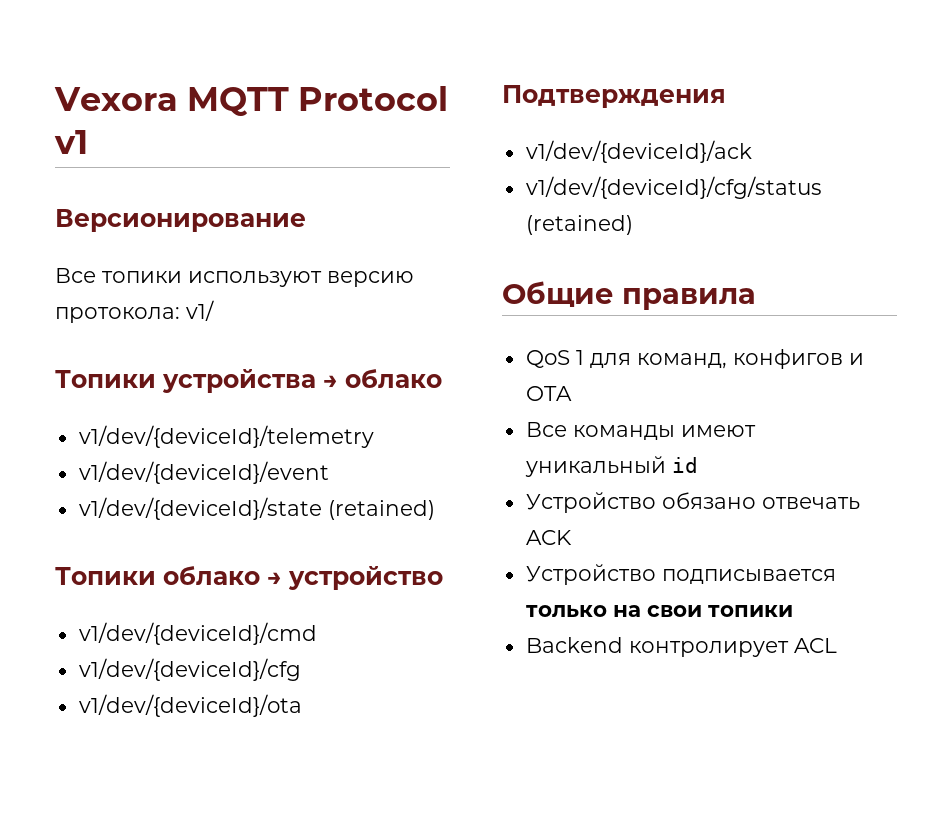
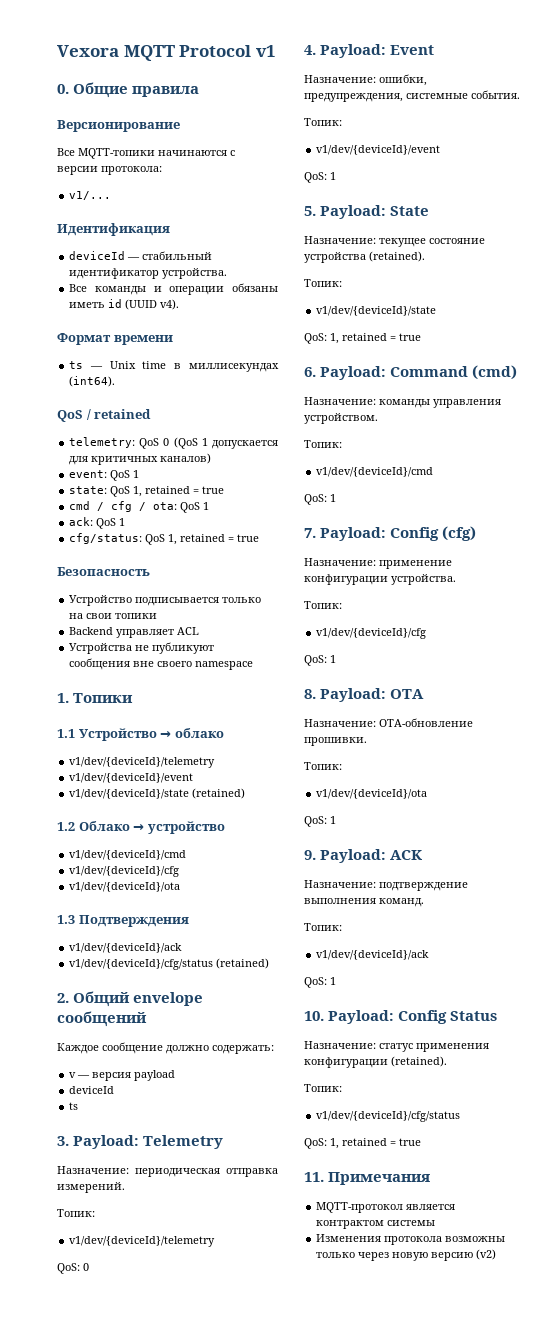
+ 0. Общие правила
- Все топики используют версию протокола: v1/
- Топики устройства → облако
+ Все MQTT-топики начинаются с версии протокола:
+ v1/...
+ Идентификация
+ deviceId — стабильный идентификатор устройства.
+ Все команды и операции обязаны иметь id (UUID v4).
+ Формат времени
+ ts — Unix time в миллисекундах (int64).
+ QoS / retained
+ telemetry: QoS 0 (QoS 1 допускается для критичных каналов)
+ event: QoS 1
+ state: QoS 1, retained = true
+ cmd / cfg / ota: QoS 1
+ ack: QoS 1
+ cfg/status: QoS 1, retained = true
+ Безопасность
+ Устройство подписывается только на свои топики
+ Backend управляет ACL
+ Устройства не публикуют сообщения вне своего namespace
+ 1. Топики
+ 1.1 Устройство → облако
- Топики облако → устройство
+ 1.2 Облако → устройство
- Подтверждения
+ 1.3 Подтверждения
- Общие правила
- QoS 1 для команд, конфигов и OTA
- Все команды имеют уникальный id
- Устройство обязано отвечать ACK
- Устройство подписывается только на свои топики
- Backend контролирует ACL
+ 2. Общий envelope сообщений
+ Каждое сообщение должно содержать:
+ v — версия payload
+ deviceId
+ ts
+ 3. Payload: Telemetry
+ Назначение: периодическая отправка измерений.
+ Топик:
+ v1/dev/{deviceId}/telemetry
+ QoS: 0
+ 4. Payload: Event
+ Назначение: ошибки, предупреждения, системные события.
+ Топик:
+ v1/dev/{deviceId}/event
+ QoS: 1
+ 5. Payload: State
+ Назначение: текущее состояние устройства (retained).
+ Топик:
+ v1/dev/{deviceId}/state
+ QoS: 1, retained = true
+ 6. Payload: Command (cmd)
+ Назначение: команды управления устройством.
+ Топик:
+ v1/dev/{deviceId}/cmd
+ QoS: 1
+ 7. Payload: Config (cfg)
+ Назначение: применение конфигурации устройства.
+ Топик:
+ v1/dev/{deviceId}/cfg
+ QoS: 1
+ 8. Payload: OTA
+ Назначение: OTA-обновление прошивки.
+ Топик:
+ v1/dev/{deviceId}/ota
+ QoS: 1
+ 9. Payload: ACK
+ Назначение: подтверждение выполнения команд.
+ Топик:
+ v1/dev/{deviceId}/ack
+ QoS: 1
+ 10. Payload: Config Status
+ Назначение: статус применения конфигурации (retained).
+ Топик:
+ v1/dev/{deviceId}/cfg/status
+ QoS: 1, retained = true
+ 11. Примечания
+ MQTT-протокол является контрактом системы
+ Изменения протокола возможны только через новую версию (v2)

